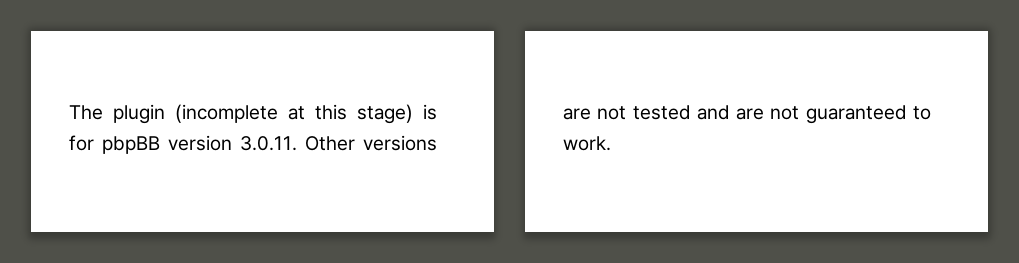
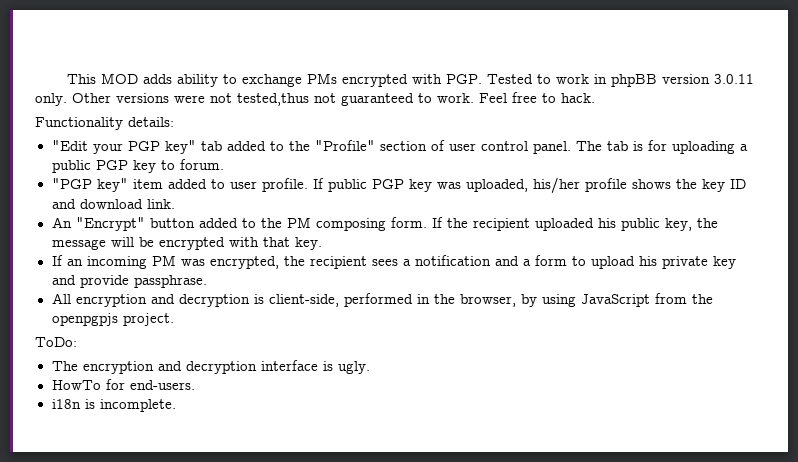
- The plugin (incomplete at this stage) is for pbpBB version 3.0.11. Other versions are not tested and are not guaranteed to work.
+ This MOD adds ability to exchange PMs encrypted with PGP. Tested to work in phpBB version 3.0.11 only. Other versions were not tested,thus not guaranteed to work. Feel free to hack.
+ Functionality details:
+ "Edit your PGP key" tab added to the "Profile" section of user control panel. The tab is for uploading a public PGP key to forum.
+ "PGP key" item added to user profile. If public PGP key was uploaded, his/her profile shows the key ID and download link.
+ An "Encrypt" button added to the PM composing form. If the recipient uploaded his public key, the message will be encrypted with that key.
+ If an incoming PM was encrypted, the recipient sees a notification and a form to upload his private key and provide passphrase.
+ All encryption and decryption is client-side, performed in the browser, by using JavaScript from the openpgpjs project.
+ ToDo:
+ The encryption and decryption interface is ugly.
+ HowTo for end-users.
+ i18n is incomplete.

